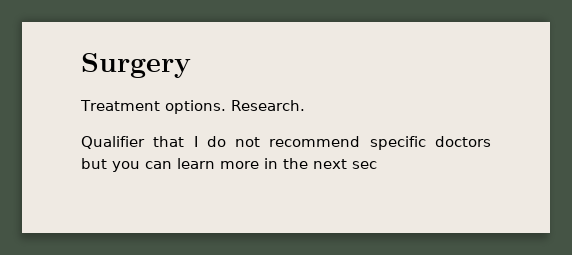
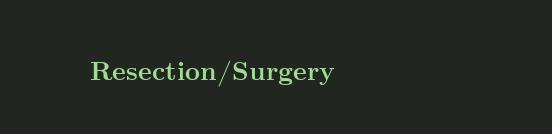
- Surgery
- Treatment options. Research.
- Qualifier that I do not recommend specific doctors but you can learn more in the next sec
+ Resection/Surgery

